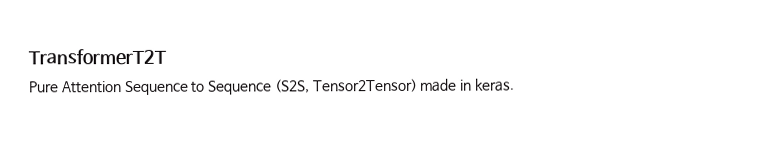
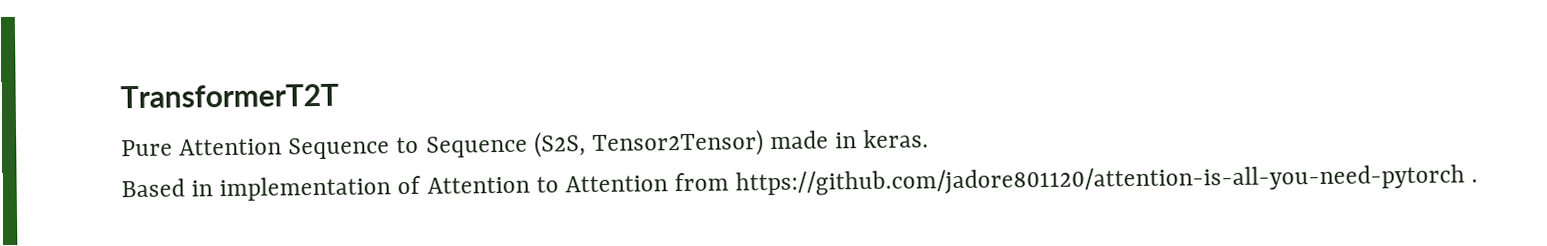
+ Based in implementation of Attention to Attention from https://github.com/jadore801120/attention-is-all-you-need-pytorch .

